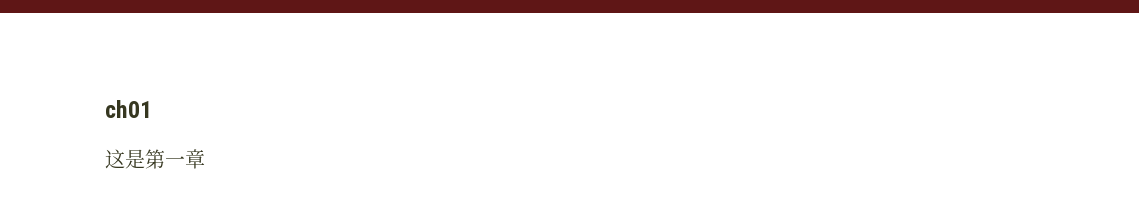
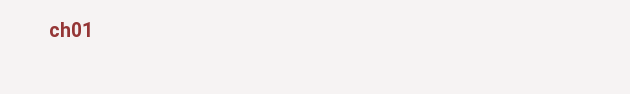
- 这是第一章

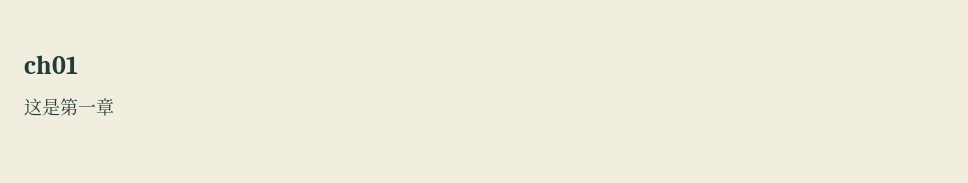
+ 这是第一章

